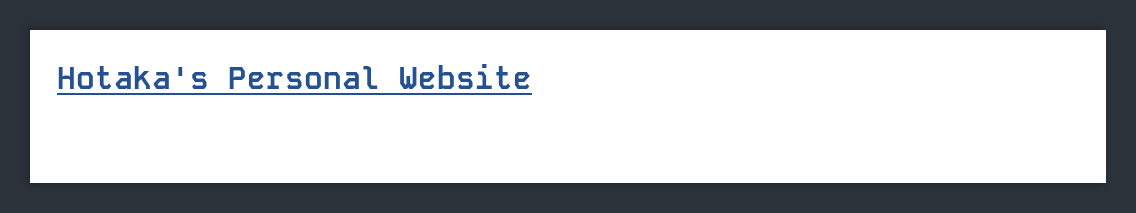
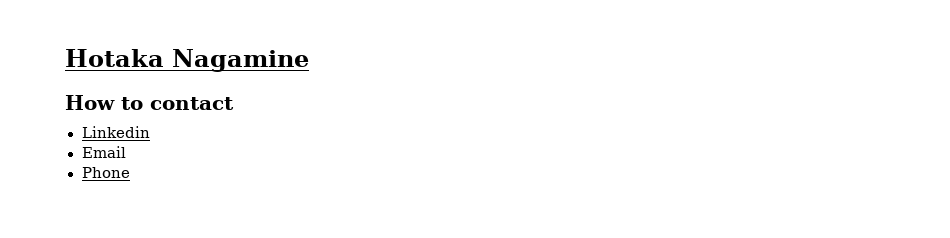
- Hotaka's Personal Website
+ Hotaka Nagamine
+ How to contact
+ Linkedin
+ Email
+ Phone

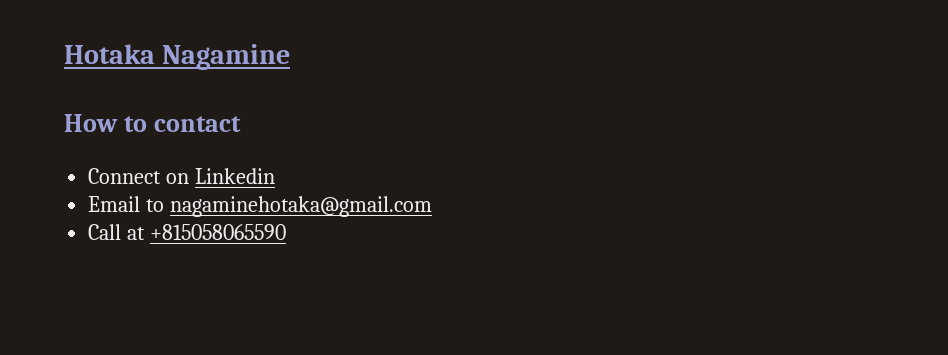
- Linkedin
+ Connect on Linkedin
- Email
- Phone
+ Email to nagaminehotaka@gmail.com
+ Call at +815058065590

